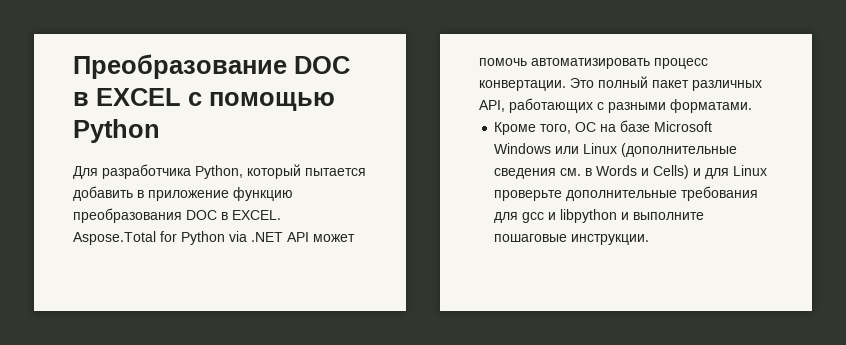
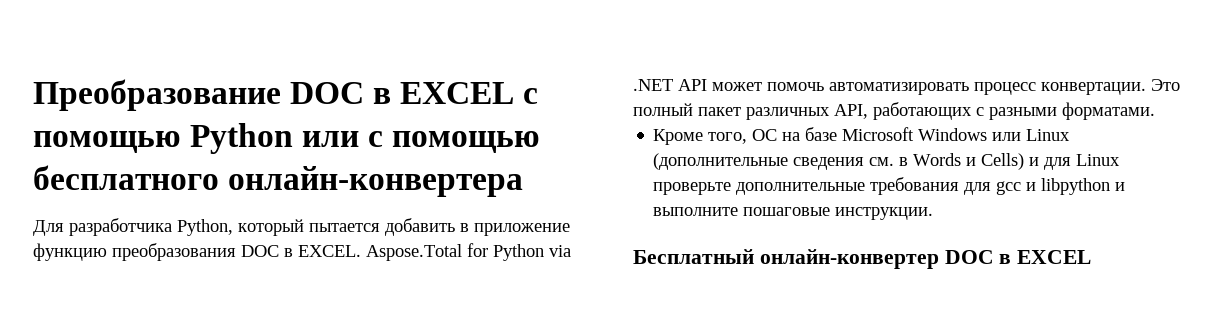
- Преобразование DOC в EXCEL с помощью Python
+ Преобразование DOC в EXCEL с помощью Python или с помощью бесплатного онлайн-конвертера
+ Бесплатный онлайн-конвертер DOC в EXCEL

